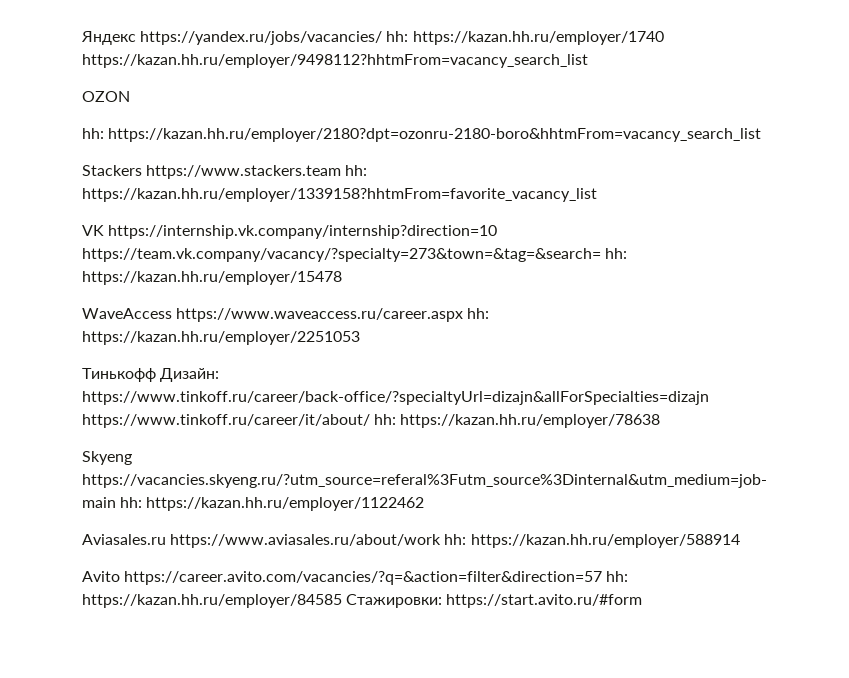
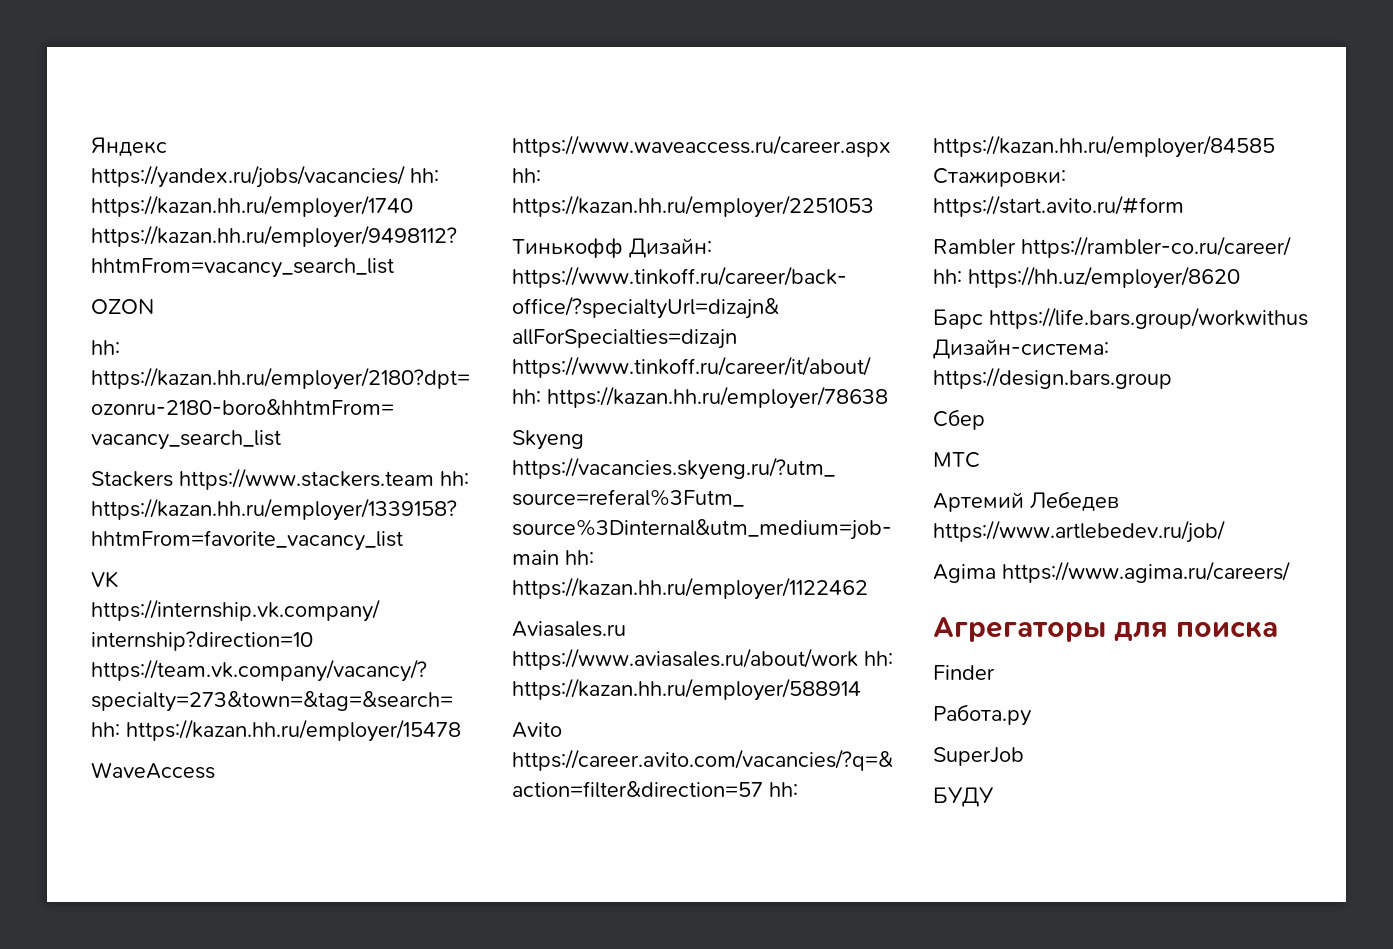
+ Rambler https://rambler-co.ru/career/ hh: https://hh.uz/employer/8620
+ Барс https://life.bars.group/workwithus Дизайн-система: https://design.bars.group
+ Сбер
+ МТС
+ Артемий Лебедев https://www.artlebedev.ru/job/
+ Agima https://www.agima.ru/careers/
+ Агрегаторы для поиска
+ Finder
+ Работа.ру
+ SuperJob
+ БУДУ

